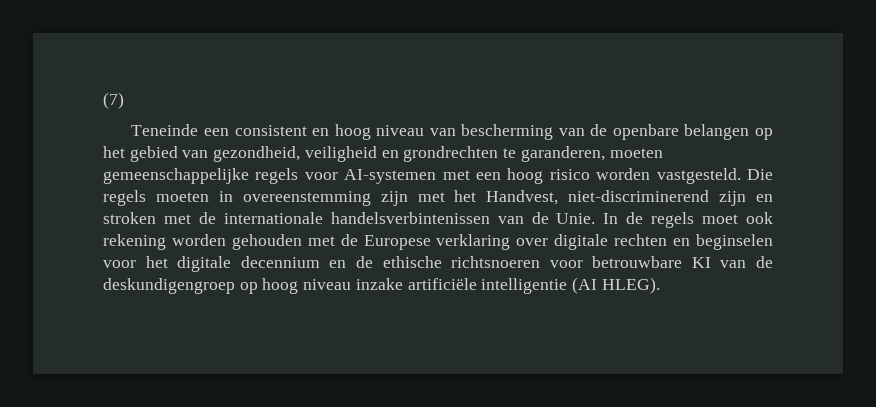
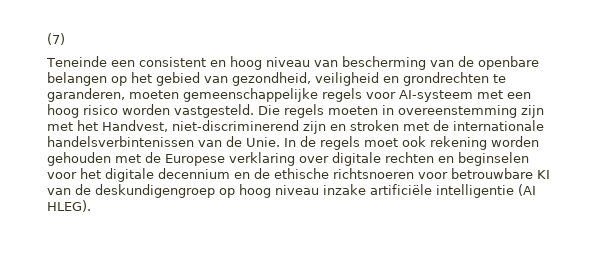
- Teneinde een consistent en hoog niveau van bescherming van de openbare belangen op het gebied van gezondheid, veiligheid en grondrechten te garanderen, moeten gemeenschappelijke regels voor AI-systemen met een hoog risico worden vastgesteld.
+ Teneinde een consistent en hoog niveau van bescherming van de openbare belangen op het gebied van gezondheid, veiligheid en grondrechten te garanderen, moeten gemeenschappelijke regels voor AI-systeem met een hoog risico worden vastgesteld.

